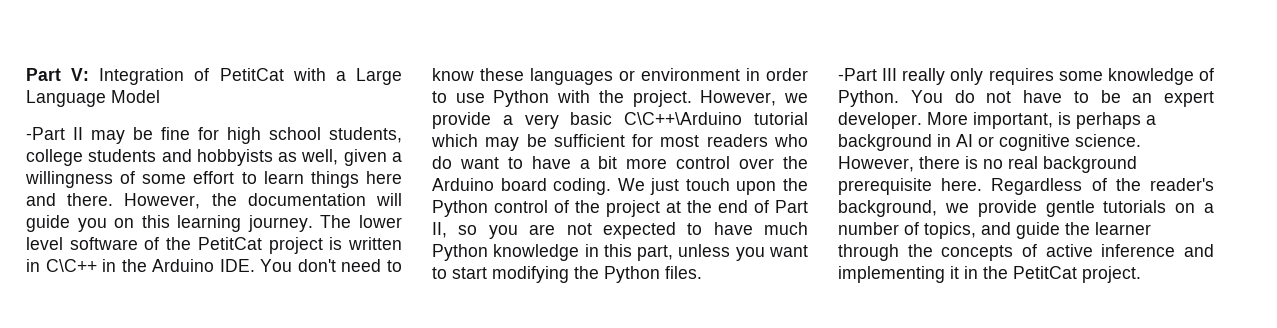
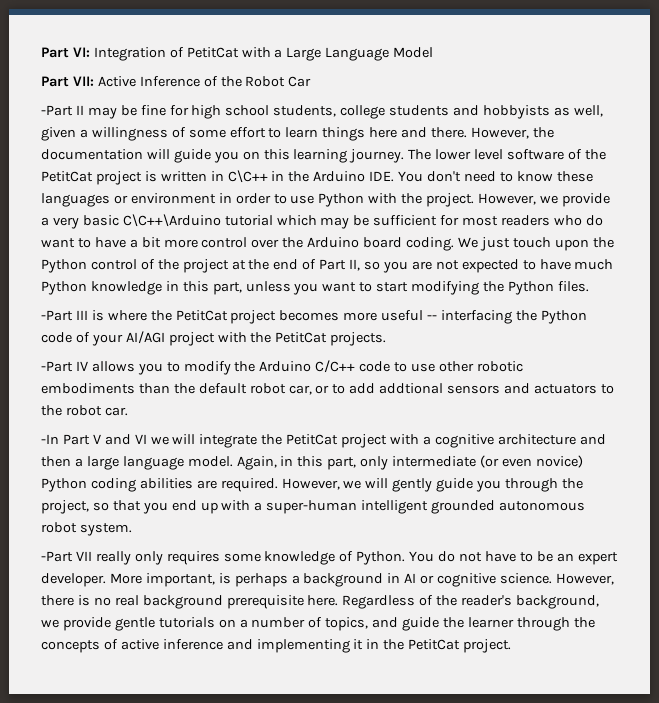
- Part V: Integration of PetitCat with a Large Language Model
+ Part VI: Integration of PetitCat with a Large Language Model
+ Part VII: Active Inference of the Robot Car
- -Part III really only requires some knowledge of Python.
+ -Part III is where the PetitCat project becomes more useful -- interfacing the Python code of your AI/AGI project with the PetitCat projects.
+ -Part IV allows you to modify the Arduino C/C++ code to use other robotic embodiments than the default robot car, or to add addtional sensors and actuators to the robot car.
+ -In Part V and VI we will integrate the PetitCat project with a cognitive architecture and then a large language model. Again, in this part, only intermediate (or even novice) Python coding abilities are required. However, we will gently guide you through the project, so that you end up with a super-human intelligent grounded autonomous robot system.
+ -Part VII really only requires some knowledge of Python.

